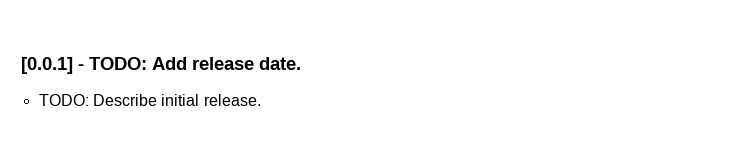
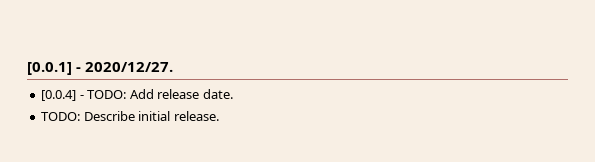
- [0.0.1] - TODO: Add release date.
+ [0.0.1] - 2020/12/27.
+ [0.0.4] - TODO: Add release date.

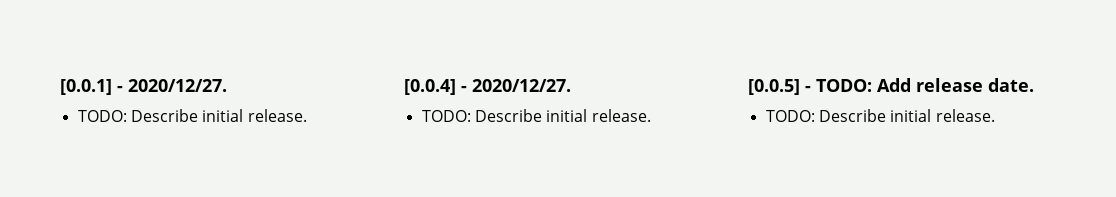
  [0.0.1] - 2020/12/27.
- [0.0.4] - TODO: Add release date.
+ TODO: Describe initial release.
+ [0.0.4] - 2020/12/27.
+ TODO: Describe initial release.
+ [0.0.5] - TODO: Add release date.

